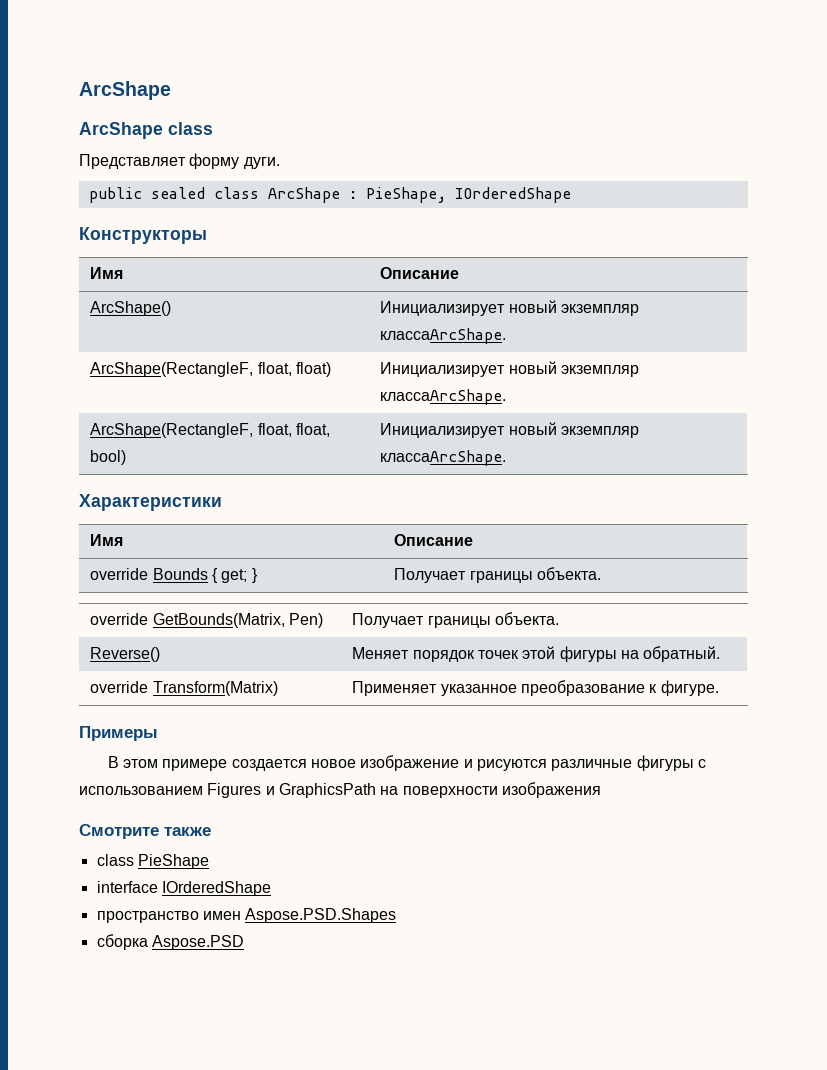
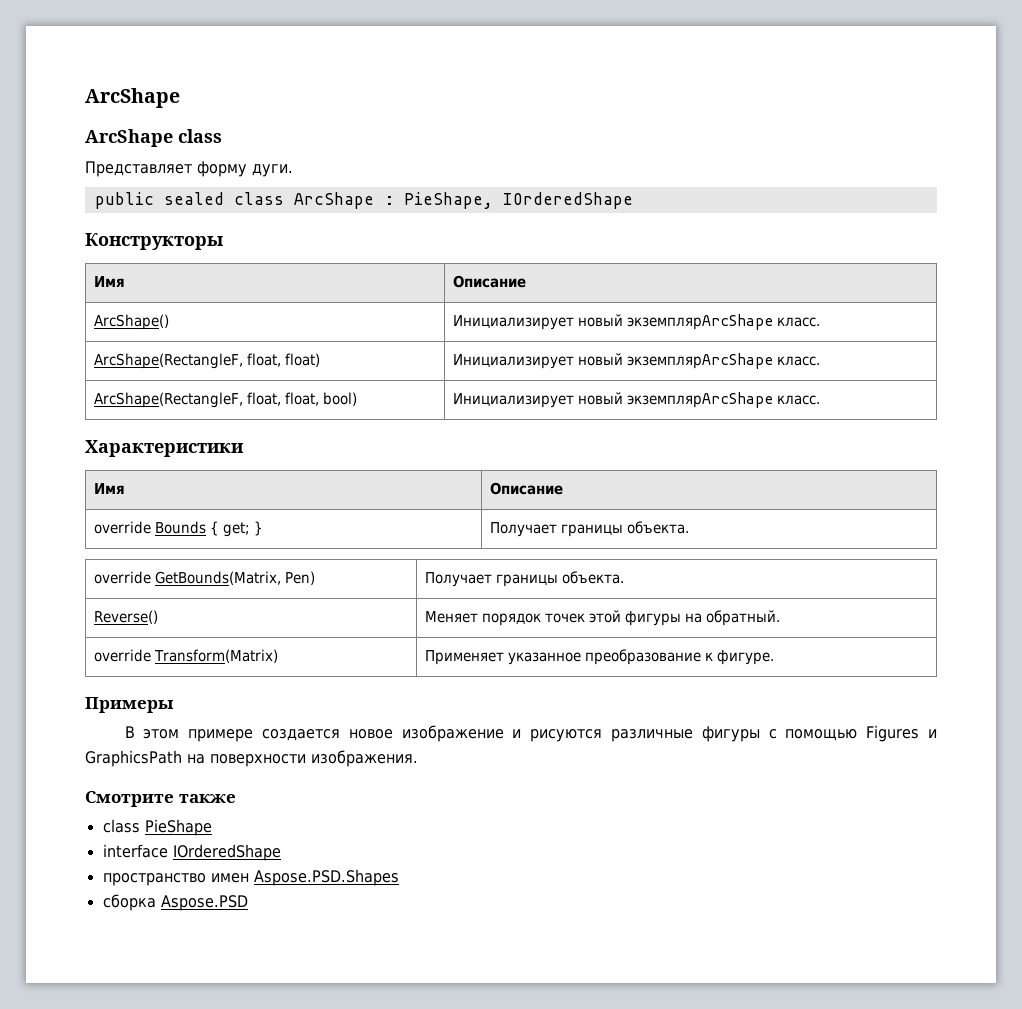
- ArcShape() | Инициализирует новый экземпляр классаArcShape.
+ ArcShape() | Инициализирует новый экземплярArcShape класс.
- ArcShape(RectangleF, float, float) | Инициализирует новый экземпляр классаArcShape.
+ ArcShape(RectangleF, float, float) | Инициализирует новый экземплярArcShape класс.
- ArcShape(RectangleF, float, float, bool) | Инициализирует новый экземпляр классаArcShape.
+ ArcShape(RectangleF, float, float, bool) | Инициализирует новый экземплярArcShape класс.
- В этом примере создается новое изображение и рисуются различные фигуры с использованием Figures и GraphicsPath на поверхности изображения
+ В этом примере создается новое изображение и рисуются различные фигуры с помощью Figures и GraphicsPath на поверхности изображения.

